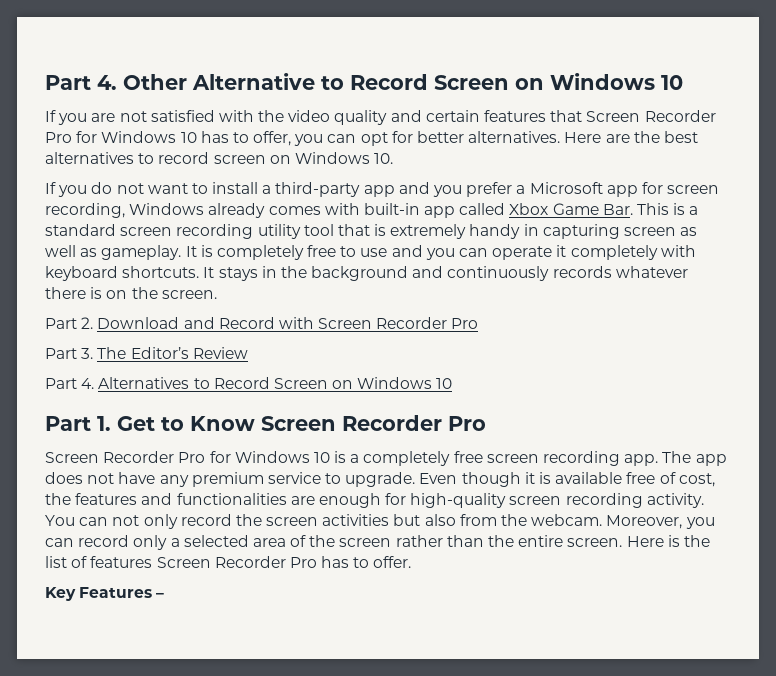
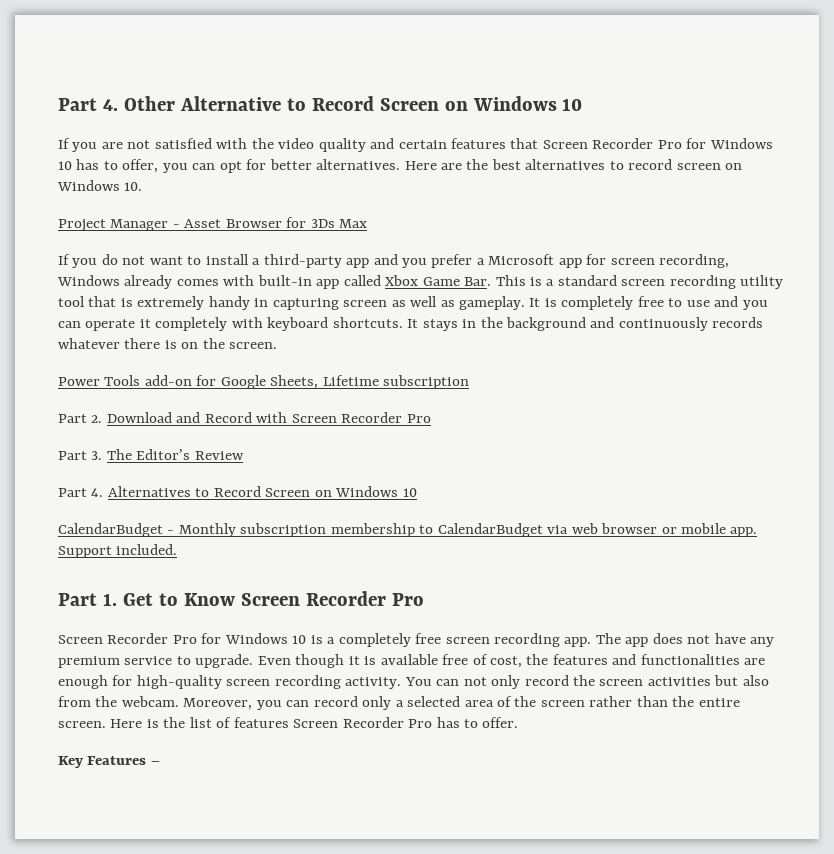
+ Project Manager - Asset Browser for 3Ds Max
+ Power Tools add-on for Google Sheets, Lifetime subscription
+ CalendarBudget - Monthly subscription membership to CalendarBudget via web browser or mobile app. Support included.

